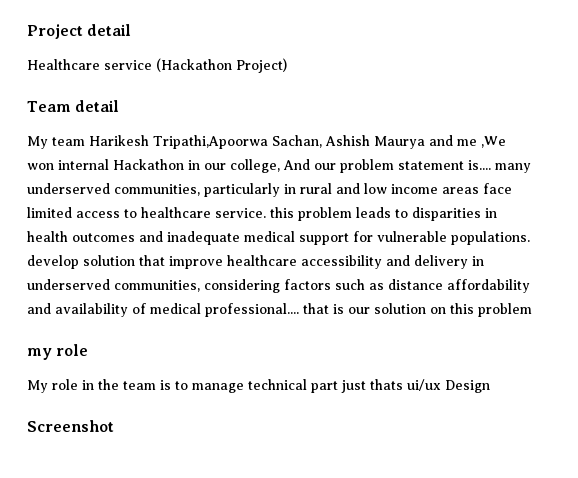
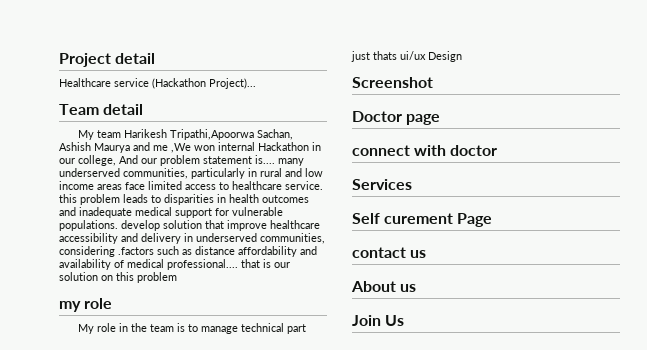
- Healthcare service (Hackathon Project)
+ Healthcare service (Hackathon Project)...
- My team Harikesh Tripathi,Apoorwa Sachan, Ashish Maurya and me ,We won internal Hackathon in our college, And our problem statement is.... many underserved communities, particularly in rural and low income areas face limited access to healthcare service. this problem leads to disparities in health outcomes and inadequate medical support for vulnerable populations. develop solution that improve healthcare accessibility and delivery in underserved communities, considering factors such as distance affordability and availability of medical professional.... that is our solution on this problem
+ My team Harikesh Tripathi,Apoorwa Sachan, Ashish Maurya and me ,We won internal Hackathon in our college, And our problem statement is.... many underserved communities, particularly in rural and low income areas face limited access to healthcare service. this problem leads to disparities in health outcomes and inadequate medical support for vulnerable populations. develop solution that improve healthcare accessibility and delivery in underserved communities, considering .factors such as distance affordability and availability of medical professional.... that is our solution on this problem
+ Doctor page
+ connect with doctor
+ Services
+ Self curement Page
+ contact us
+ About us
+ Join Us

